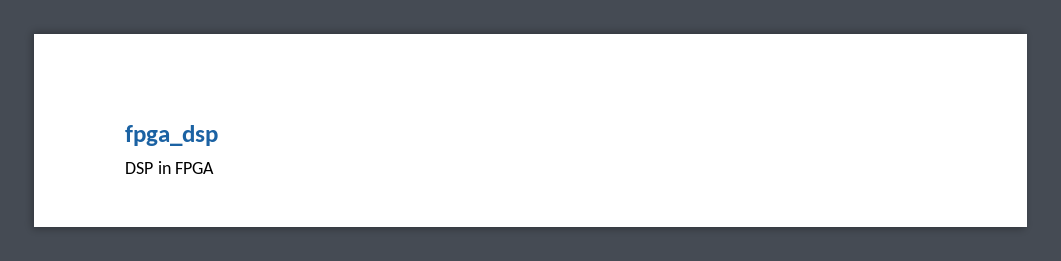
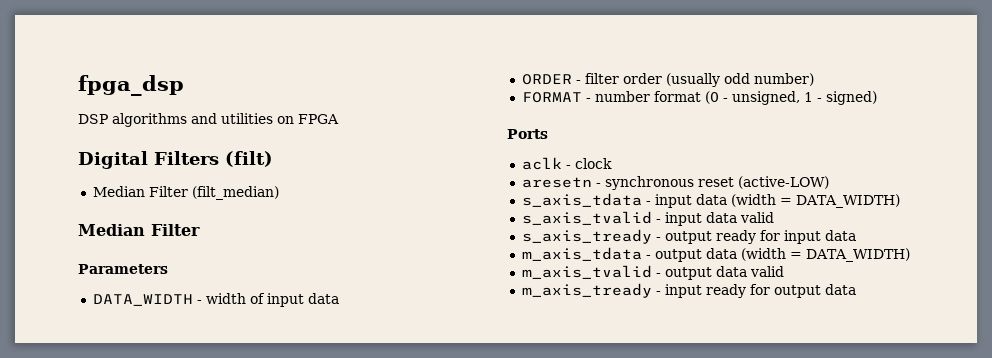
- DSP in FPGA
+ DSP algorithms and utilities on FPGA
+ Digital Filters (filt)
+ Median Filter (filt_median)
+ Median Filter
+ Parameters
+ DATA_WIDTH - width of input data
+ ORDER - filter order (usually odd number)
+ FORMAT - number format (0 - unsigned, 1 - signed)
+ Ports
+ aclk - clock
+ aresetn - synchronous reset (active-LOW)
+ s_axis_tdata - input data (width = DATA_WIDTH)
+ s_axis_tvalid - input data valid
+ s_axis_tready - output ready for input data
+ m_axis_tdata - output data (width = DATA_WIDTH)
+ m_axis_tvalid - output data valid
+ m_axis_tready - input ready for output data

